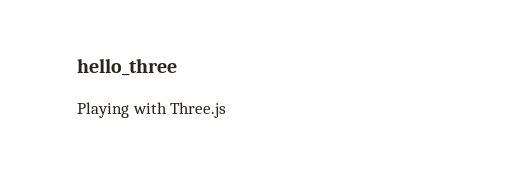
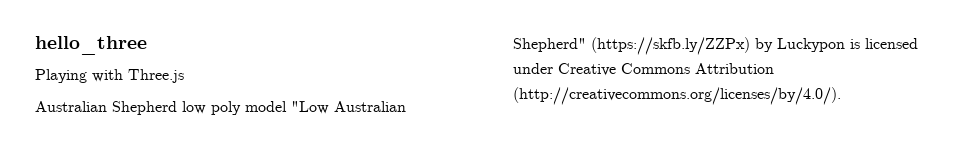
+ Australian Shepherd low poly model "Low Australian Shepherd" (https://skfb.ly/ZZPx) by Luckypon is licensed under Creative Commons Attribution (http://creativecommons.org/licenses/by/4.0/).

